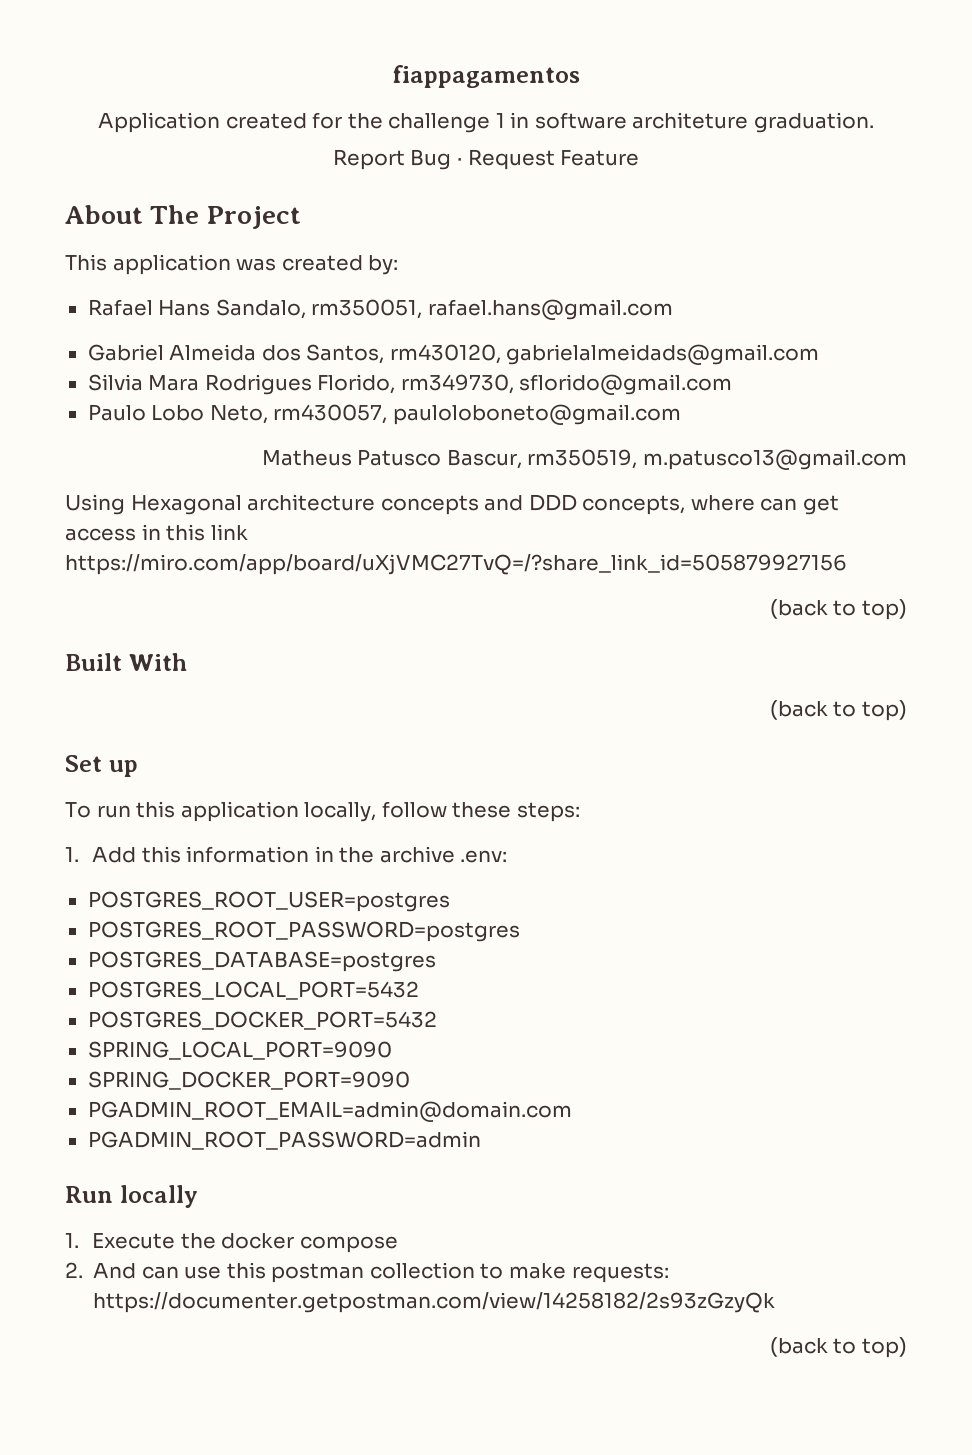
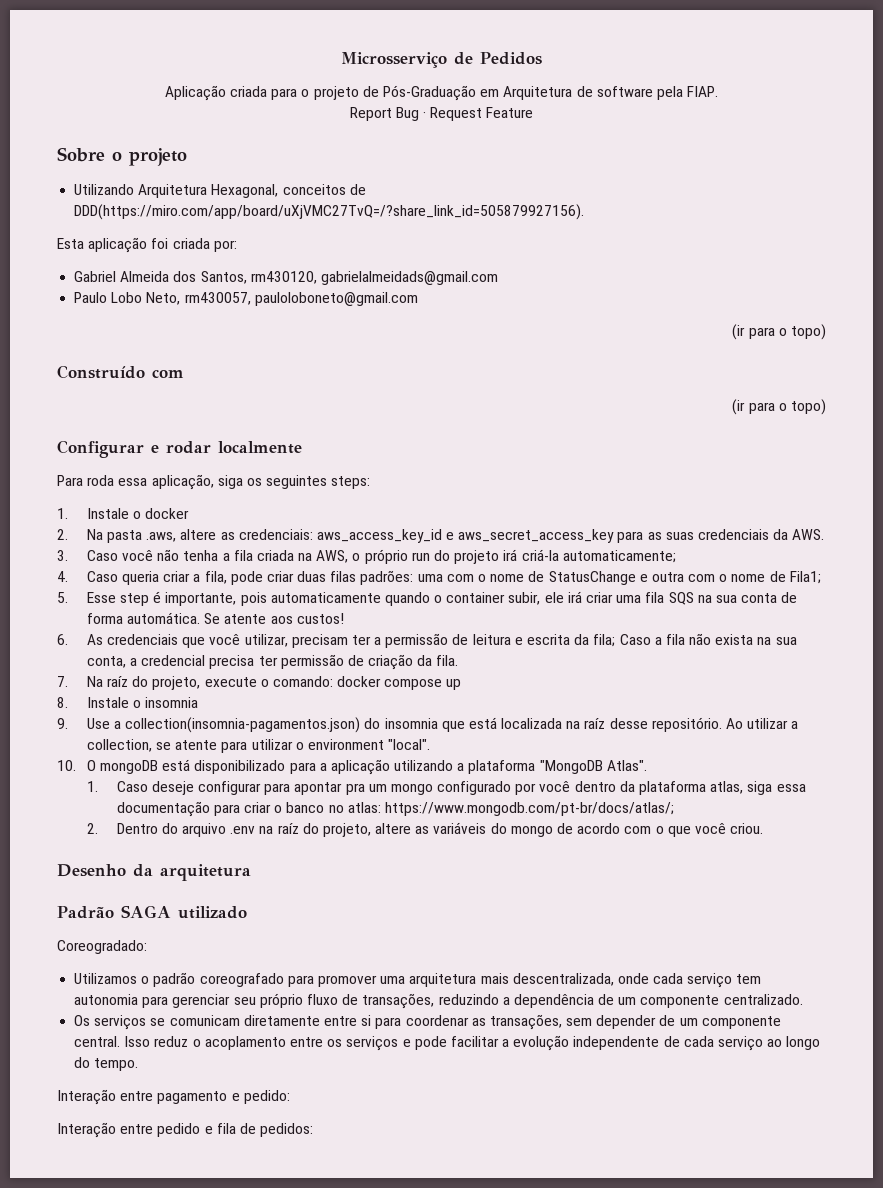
- fiappagamentos
- Application created for the challenge 1 in software architeture graduation.
+ Microsserviço de Pedidos
+ Aplicação criada para o projeto de Pós-Graduação em Arquitetura de software pela FIAP.
- About The Project
- This application was created by:
- Rafael Hans Sandalo, rm350051, rafael.hans@gmail.com
+ Sobre o projeto
+ Utilizando Arquitetura Hexagonal, conceitos de DDD(https://miro.com/app/board/uXjVMC27TvQ=/?share_link_id=505879927156).
+ Esta aplicação foi criada por:
- Silvia Mara Rodrigues Florido, rm349730, sflorido@gmail.com
  Paulo Lobo Neto, rm430057, pauloloboneto@gmail.com
- Matheus Patusco Bascur, rm350519, m.patusco13@gmail.com
- Using Hexagonal architecture concepts and DDD concepts, where can get access in this link https://miro.com/app/board/uXjVMC27TvQ=/?share_link_id=505879927156
- (back to top)
- Built With
- (back to top)
- Set up
- To run this application locally, follow these steps:
- 1. Add this information in the archive .env:
- POSTGRES_ROOT_USER=postgres
- POSTGRES_ROOT_PASSWORD=postgres
- POSTGRES_DATABASE=postgres
- POSTGRES_LOCAL_PORT=5432
- POSTGRES_DOCKER_PORT=5432
- SPRING_LOCAL_PORT=9090
- SPRING_DOCKER_PORT=9090
- PGADMIN_ROOT_EMAIL=admin@domain.com
- PGADMIN_ROOT_PASSWORD=admin
- Run locally
- 1. Execute the docker compose
- 2. And can use this postman collection to make requests: https://documenter.getpostman.com/view/14258182/2s93zGzyQk
- (back to top)
+ (ir para o topo)
+ Construído com
+ (ir para o topo)
+ Configurar e rodar localmente
+ Para roda essa aplicação, siga os seguintes steps:
+ 1. Instale o docker
+ 2. Na pasta .aws, altere as credenciais: aws_access_key_id e aws_secret_access_key para as suas credenciais da AWS.
+ 3. Caso você não tenha a fila criada na AWS, o próprio run do projeto irá criá-la automaticamente;
+ 4. Caso queria criar a fila, pode criar duas filas padrões: uma com o nome de StatusChange e outra com o nome de Fila1;
+ 5. Esse step é importante, pois automaticamente quando o container subir, ele irá criar uma fila SQS na sua conta de forma automática. Se atente aos custos!
+ 6. As credenciais que você utilizar, precisam ter a permissão de leitura e escrita da fila; Caso a fila não exista na sua conta, a credencial precisa ter permissão de criação da fila.
+ 7. Na raíz do projeto, execute o comando: docker compose up
+ 8. Instale o insomnia
+ 9. Use a collection(insomnia-pagamentos.json) do insomnia que está localizada na raíz desse repositório. Ao utilizar a collection, se atente para utilizar o environment "local".
+ 10. O mongoDB está disponibilizado para a aplicação utilizando a plataforma "MongoDB Atlas".
+ 1. Caso deseje configurar para apontar pra um mongo configurado por você dentro da plataforma atlas, siga essa documentação para criar o banco no atlas: https://www.mongodb.com/pt-br/docs/atlas/;
+ 2. Dentro do arquivo .env na raíz do projeto, altere as variáveis do mongo de acordo com o que você criou.
+ Desenho da arquitetura
+ Padrão SAGA utilizado
+ Coreogradado:
+ Utilizamos o padrão coreografado para promover uma arquitetura mais descentralizada, onde cada serviço tem autonomia para gerenciar seu próprio fluxo de transações, reduzindo a dependência de um componente centralizado.
+ Os serviços se comunicam diretamente entre si para coordenar as transações, sem depender de um componente central. Isso reduz o acoplamento entre os serviços e pode facilitar a evolução independente de cada serviço ao longo do tempo.
+ Interação entre pagamento e pedido:
+ Interação entre pedido e fila de pedidos:

